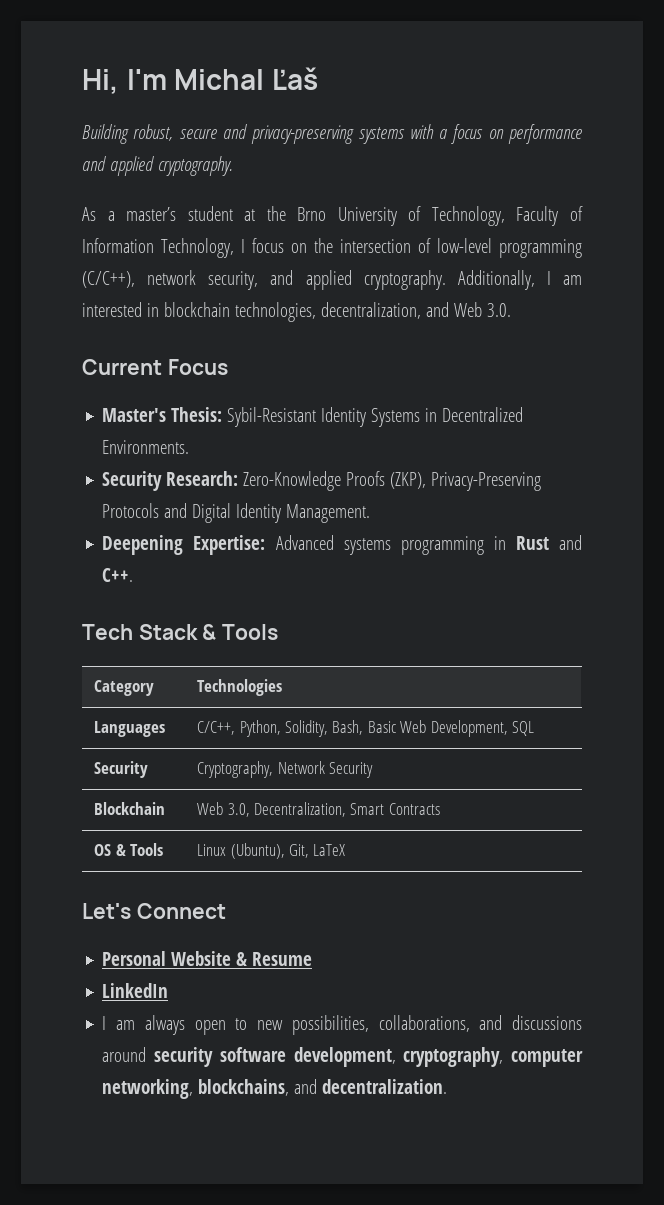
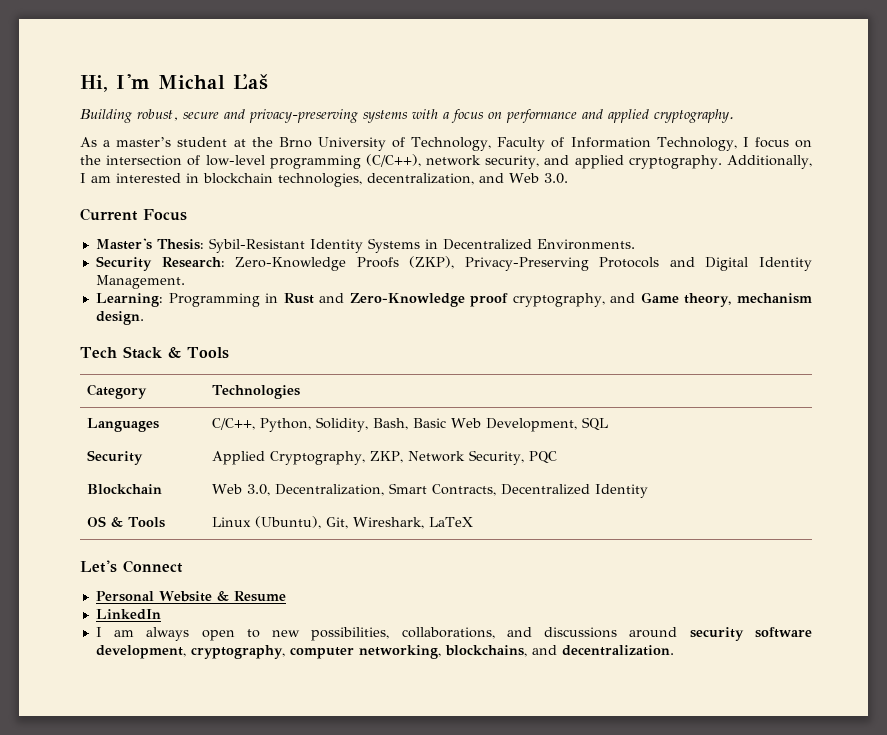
- Deepening Expertise: Advanced systems programming in Rust and C++.
+ Learning: Programming in Rust and Zero-Knowledge proof cryptography, and Game theory, mechanism design.
- Security | Cryptography, Network Security
+ Security | Applied Cryptography, ZKP, Network Security, PQC
- Blockchain | Web 3.0, Decentralization, Smart Contracts
+ Blockchain | Web 3.0, Decentralization, Smart Contracts, Decentralized Identity
- OS & Tools | Linux (Ubuntu), Git, LaTeX
+ OS & Tools | Linux (Ubuntu), Git, Wireshark, LaTeX

